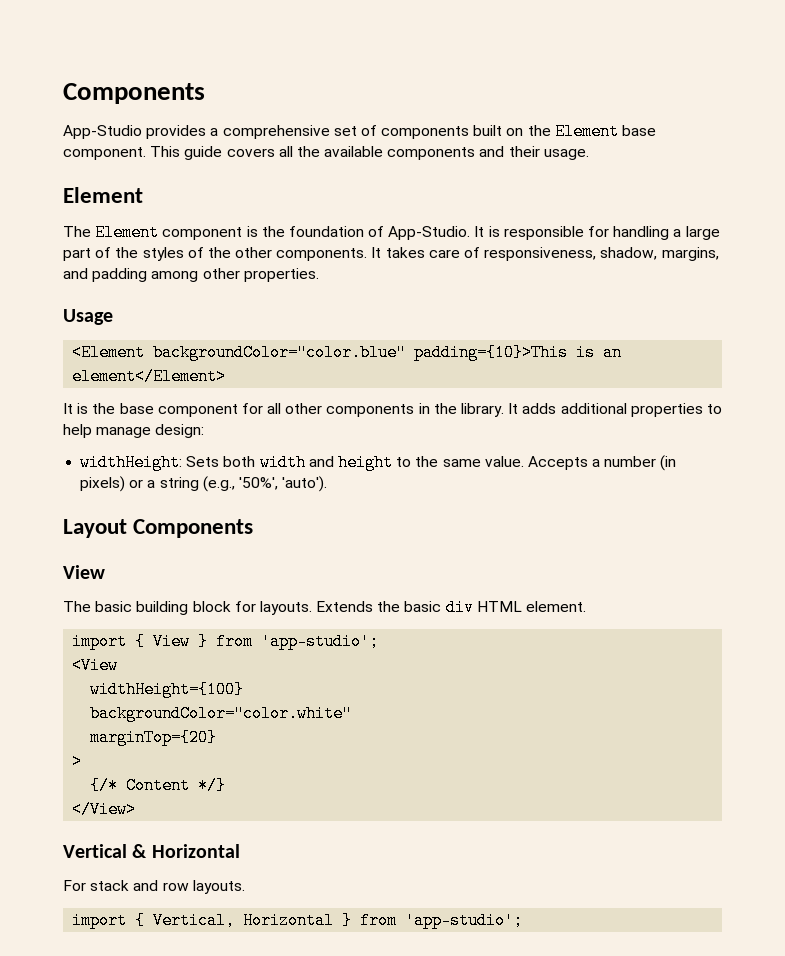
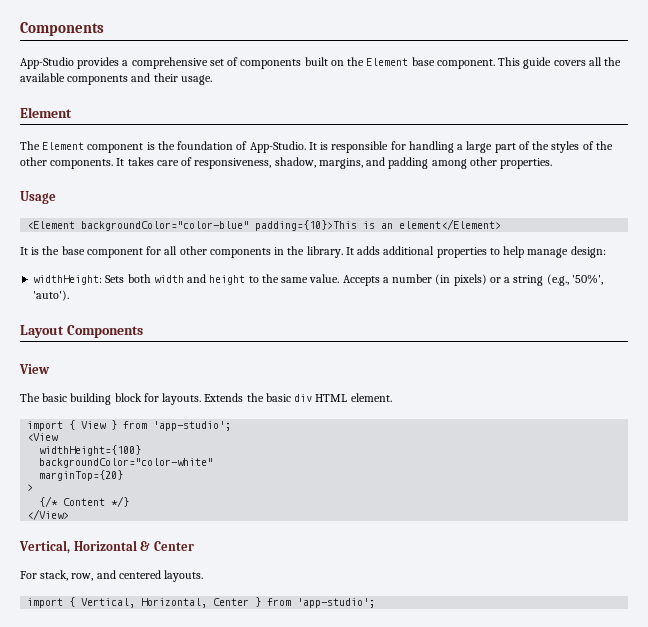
- <Element backgroundColor="color.blue" padding={10}>This is an element</Element>
+ <Element backgroundColor="color-blue" padding={10}>This is an element</Element>
- backgroundColor="color.white"
+ backgroundColor="color-white"
- Vertical & Horizontal
- For stack and row layouts.
+ Vertical, Horizontal & Center
+ For stack, row, and centered layouts.
- import { Vertical, Horizontal } from 'app-studio';
+ import { Vertical, Horizontal, Center } from 'app-studio';

